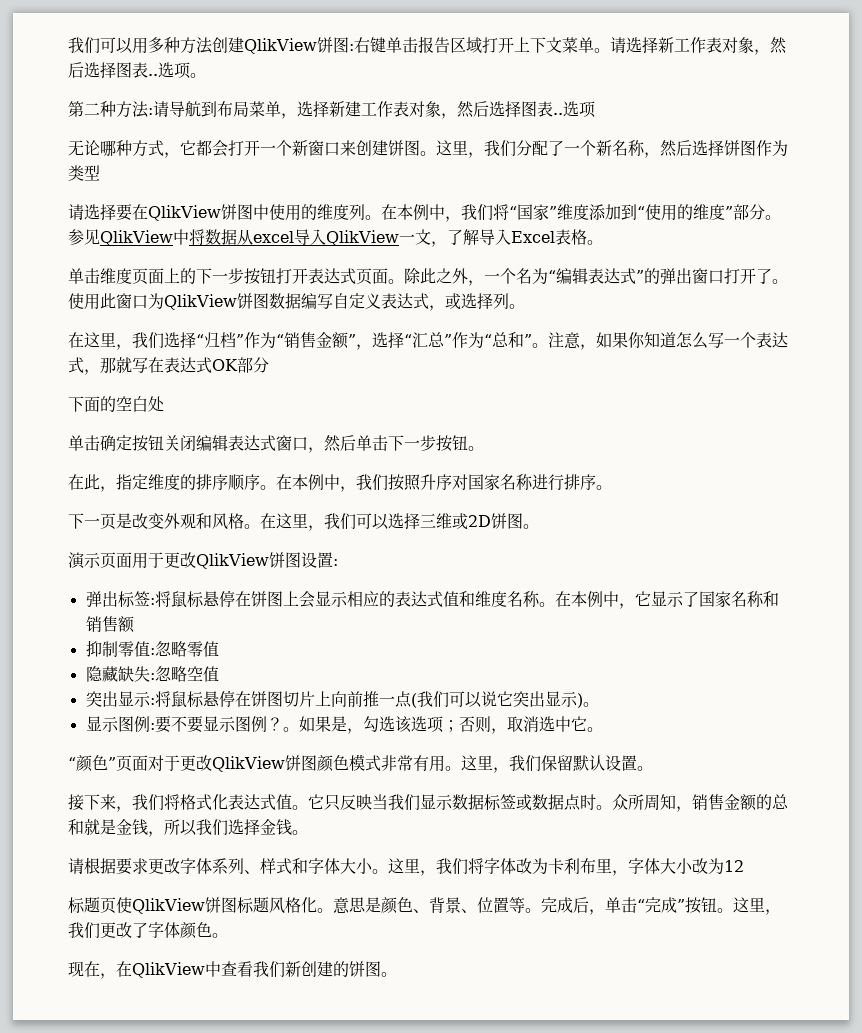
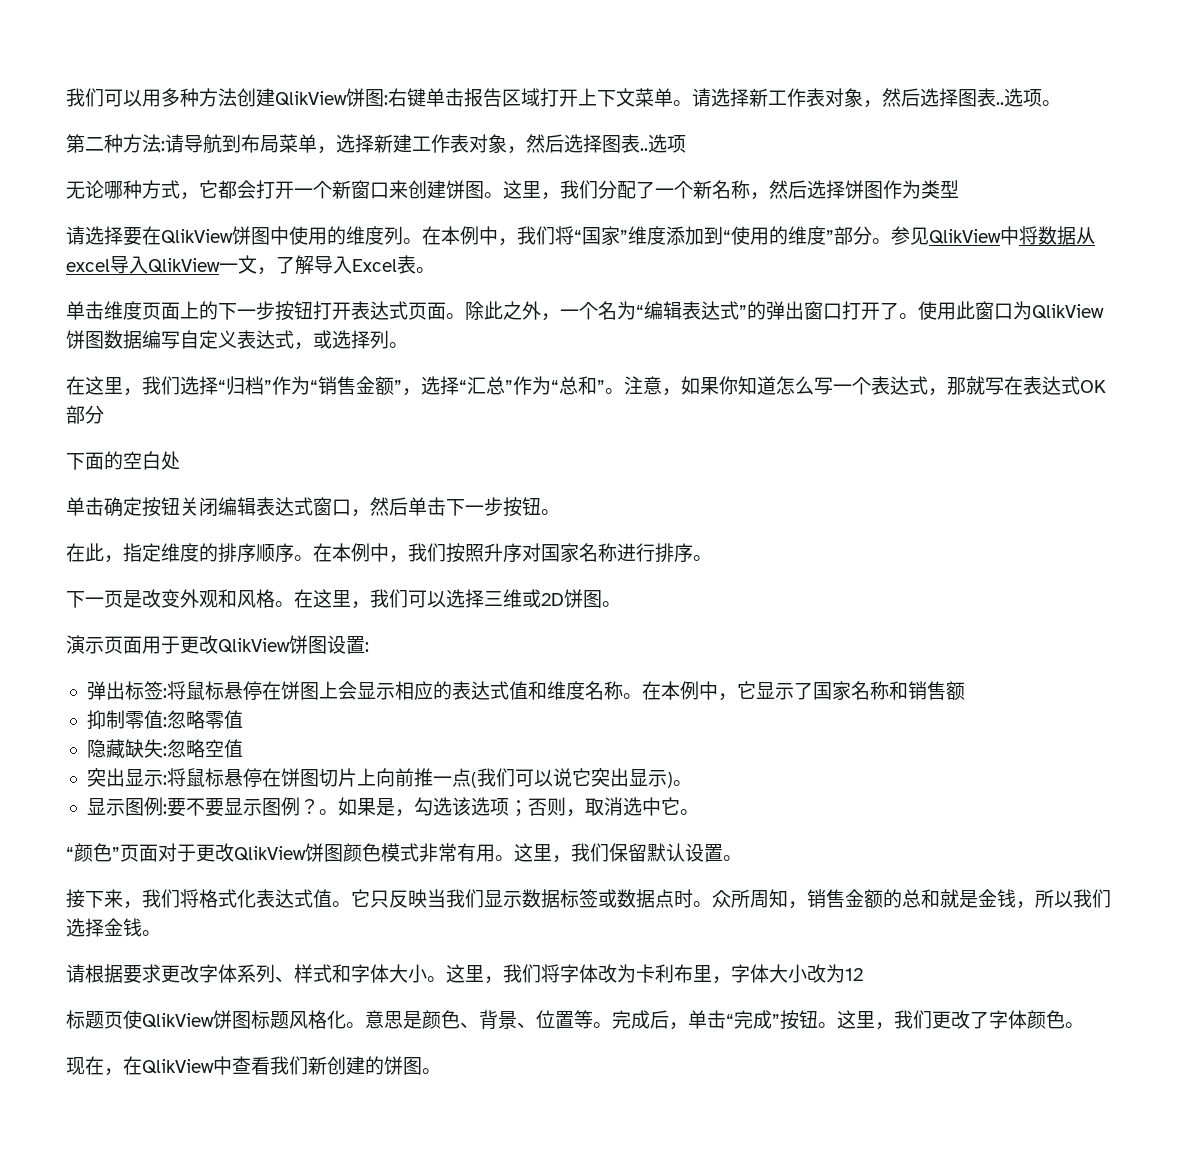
- 参见QlikView中将数据从excel导入QlikView一文，了解导入Excel表格。
+ 参见QlikView中将数据从excel导入QlikView一文，了解导入Excel表。

